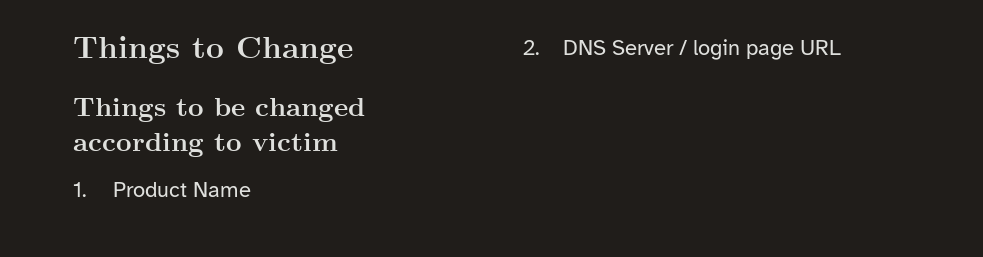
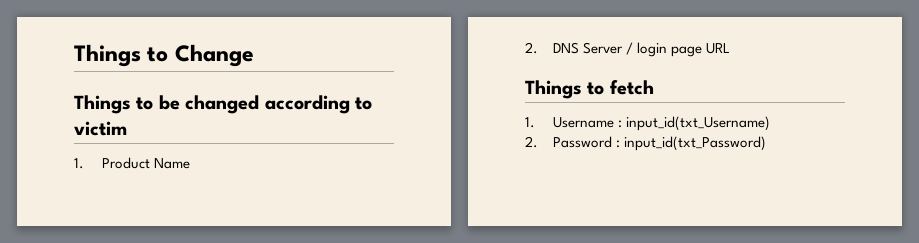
+ Things to fetch
+ 1. Username : input_id(txt_Username)
+ 2. Password : input_id(txt_Password)

